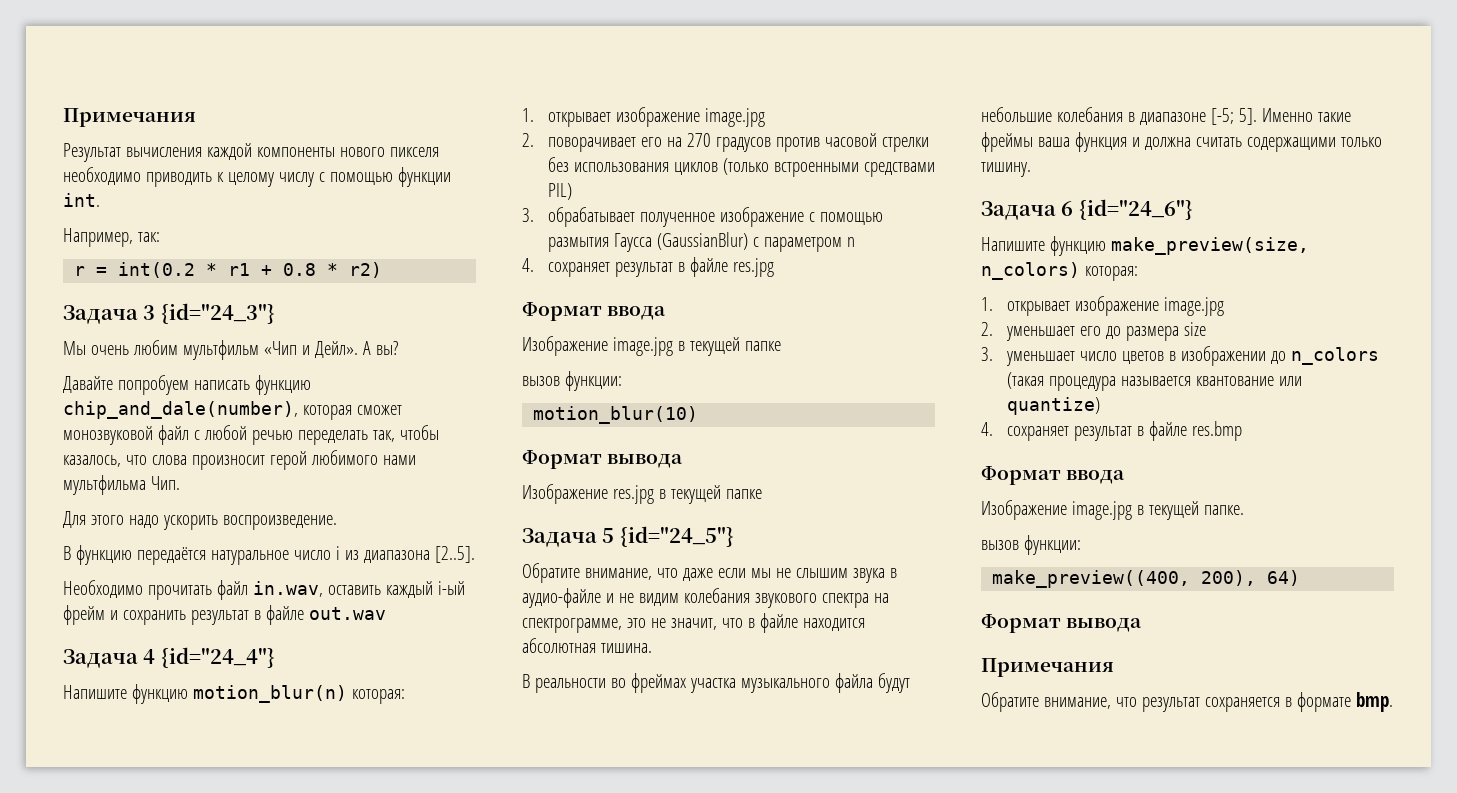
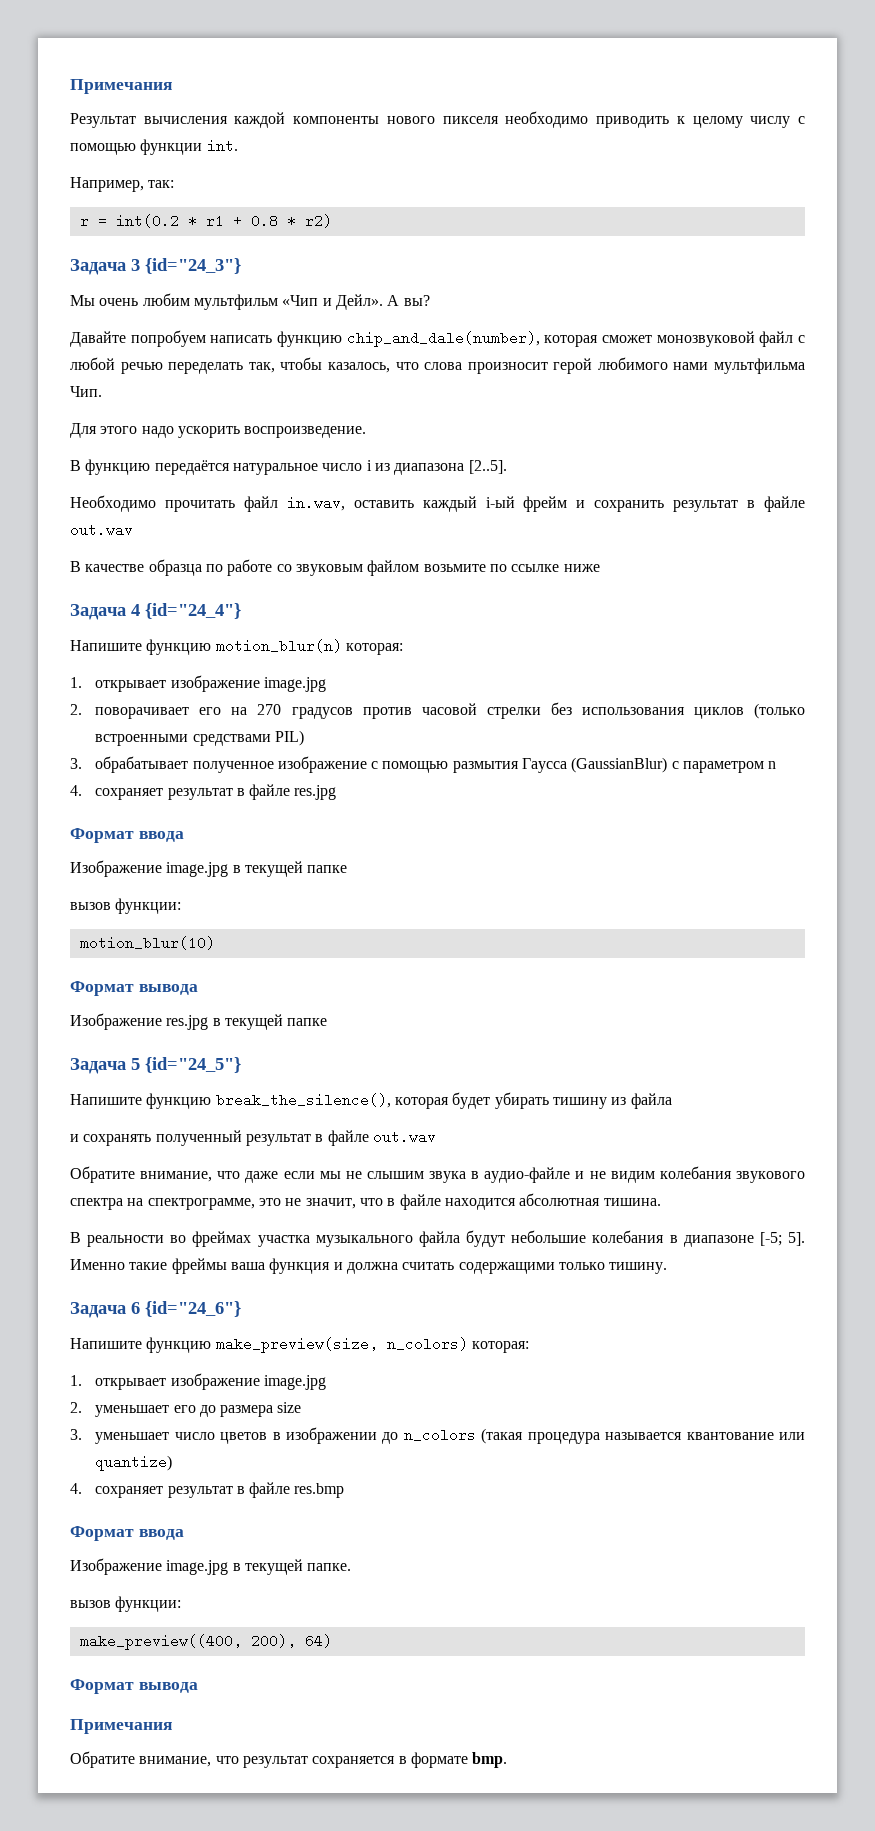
+ В качестве образца по работе со звуковым файлом возьмите по ссылке ниже
+ Напишите функцию break_the_silence(), которая будет убирать тишину из файла
+ и сохранять полученный результат в файле out.wav

